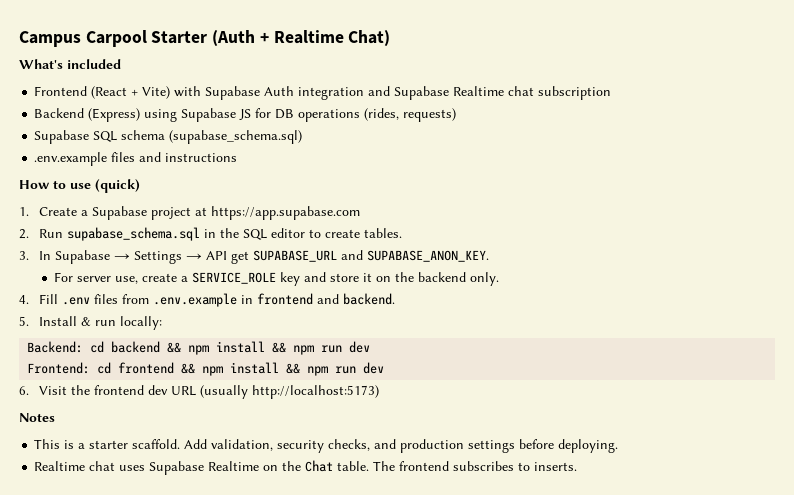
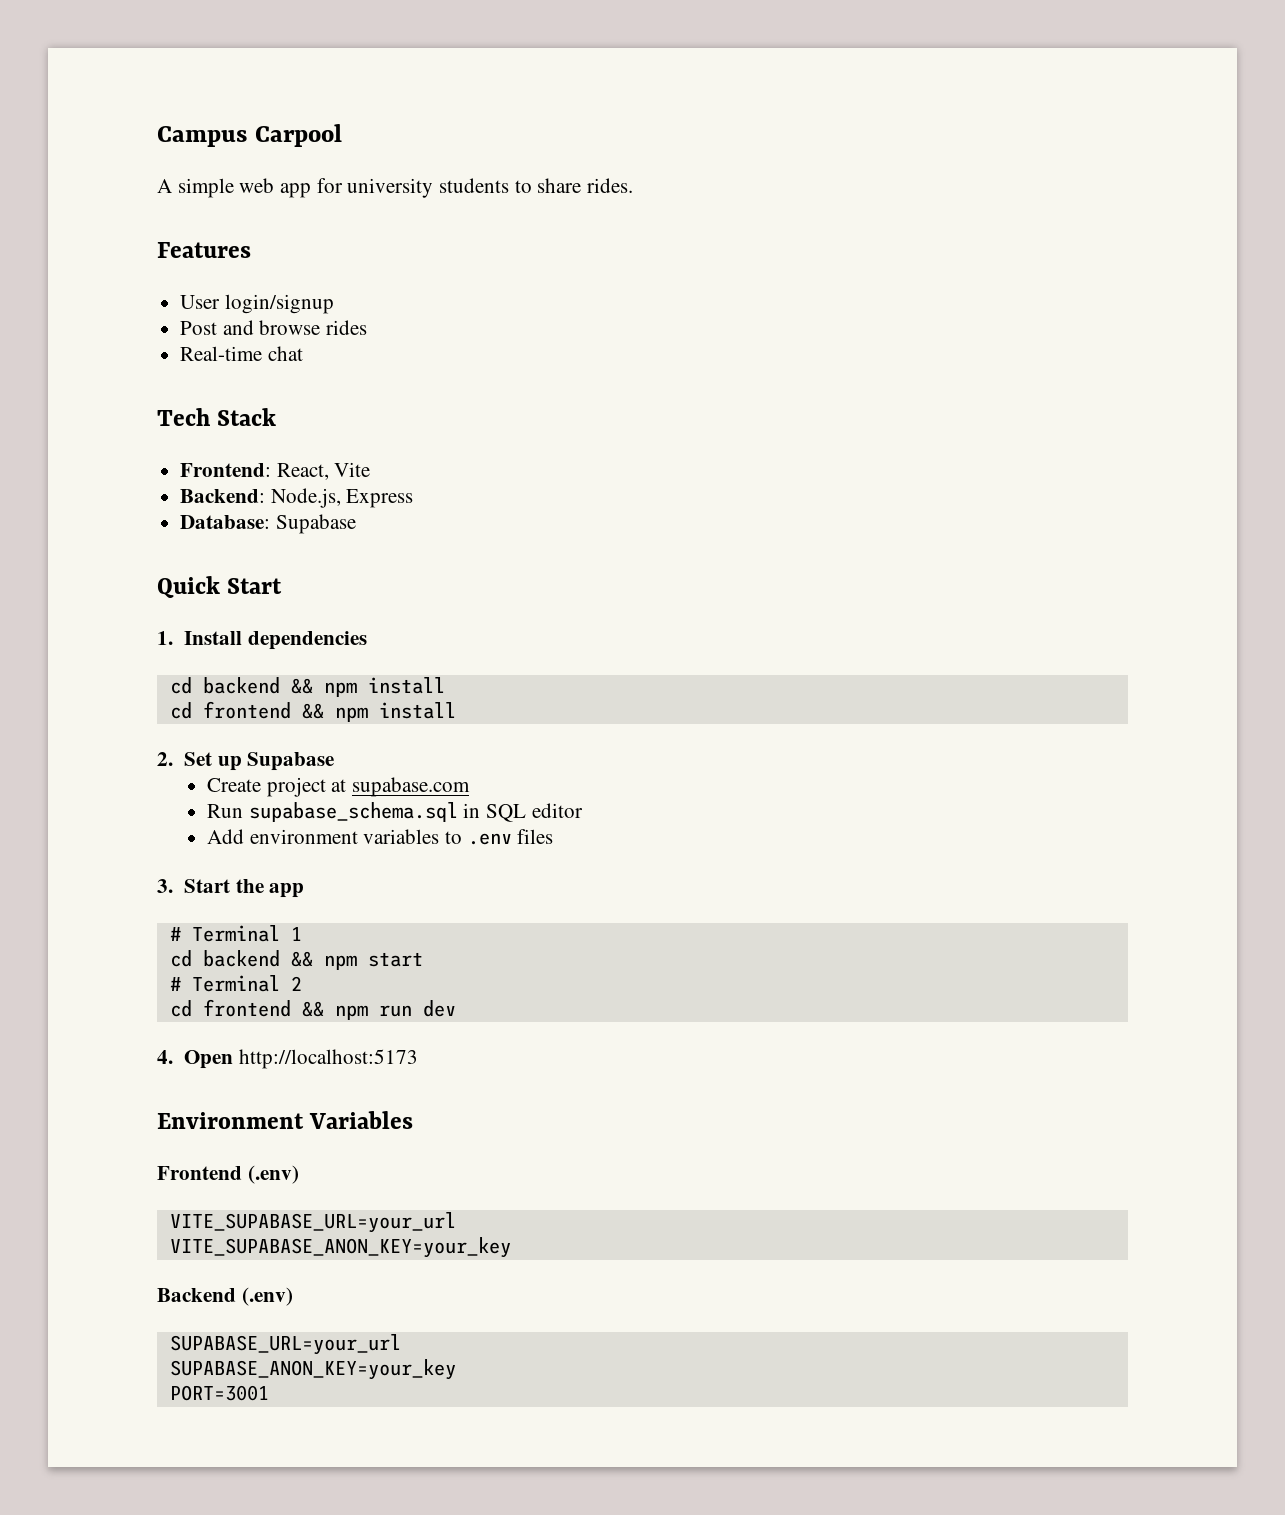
- Campus Carpool Starter (Auth + Realtime Chat)
- What's included
- Frontend (React + Vite) with Supabase Auth integration and Supabase Realtime chat subscription
- Backend (Express) using Supabase JS for DB operations (rides, requests)
- Supabase SQL schema (supabase_schema.sql)
- .env.example files and instructions
- How to use (quick)
- 1. Create a Supabase project at https://app.supabase.com
- 2. Run supabase_schema.sql in the SQL editor to create tables.
- 3. In Supabase → Settings → API get SUPABASE_URL and SUPABASE_ANON_KEY.
- For server use, create a SERVICE_ROLE key and store it on the backend only.
- 4. Fill .env files from .env.example in frontend and backend.
- 5. Install & run locally:
- Backend: cd backend && npm install && npm run dev
- Frontend: cd frontend && npm install && npm run dev
- 6. Visit the frontend dev URL (usually http://localhost:5173)
- Notes
- This is a starter scaffold. Add validation, security checks, and production settings before deploying.
- Realtime chat uses Supabase Realtime on the Chat table. The frontend subscribes to inserts.
+ Campus Carpool
+ A simple web app for university students to share rides.
+ Features
+ User login/signup
+ Post and browse rides
+ Real-time chat
+ Tech Stack
+ Frontend: React, Vite
+ Backend: Node.js, Express
+ Database: Supabase
+ Quick Start
+ 1. Install dependencies
+ cd backend && npm install
+ cd frontend && npm install
+ 2. Set up Supabase
+ Create project at supabase.com
+ Run supabase_schema.sql in SQL editor
+ Add environment variables to .env files
+ 3. Start the app
+ # Terminal 1
+ cd backend && npm start
+ # Terminal 2
+ cd frontend && npm run dev
+ 4. Open http://localhost:5173
+ Environment Variables
+ Frontend (.env)
+ VITE_SUPABASE_URL=your_url
+ VITE_SUPABASE_ANON_KEY=your_key
+ Backend (.env)
+ SUPABASE_URL=your_url
+ SUPABASE_ANON_KEY=your_key
+ PORT=3001

